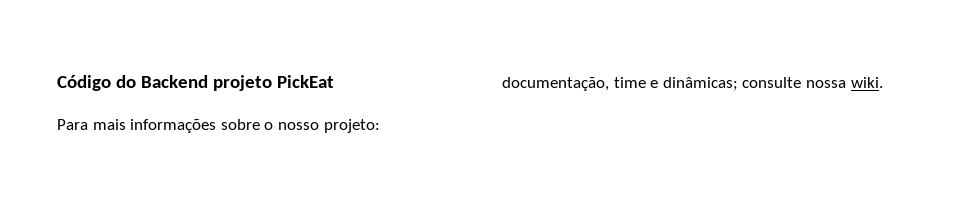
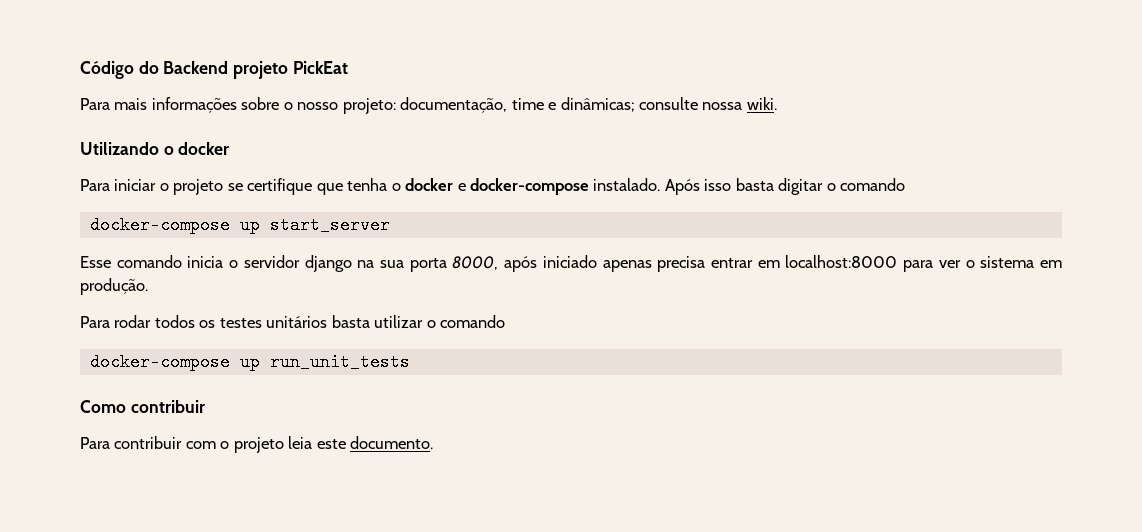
+ Utilizando o docker
+ Para iniciar o projeto se certifique que tenha o docker e docker-compose instalado. Após isso basta digitar o comando
+ docker-compose up start_server
+ Esse comando inicia o servidor django na sua porta 8000, após iniciado apenas precisa entrar em localhost:8000 para ver o sistema em produção.
+ Para rodar todos os testes unitários basta utilizar o comando
+ docker-compose up run_unit_tests
+ Como contribuir
+ Para contribuir com o projeto leia este documento.

